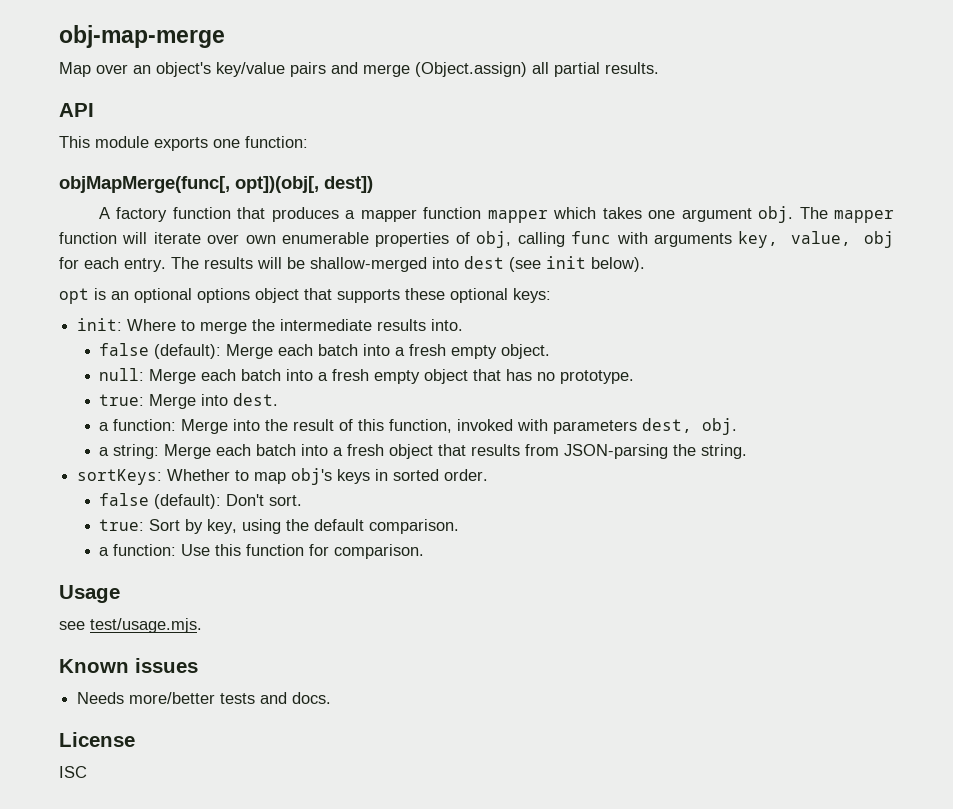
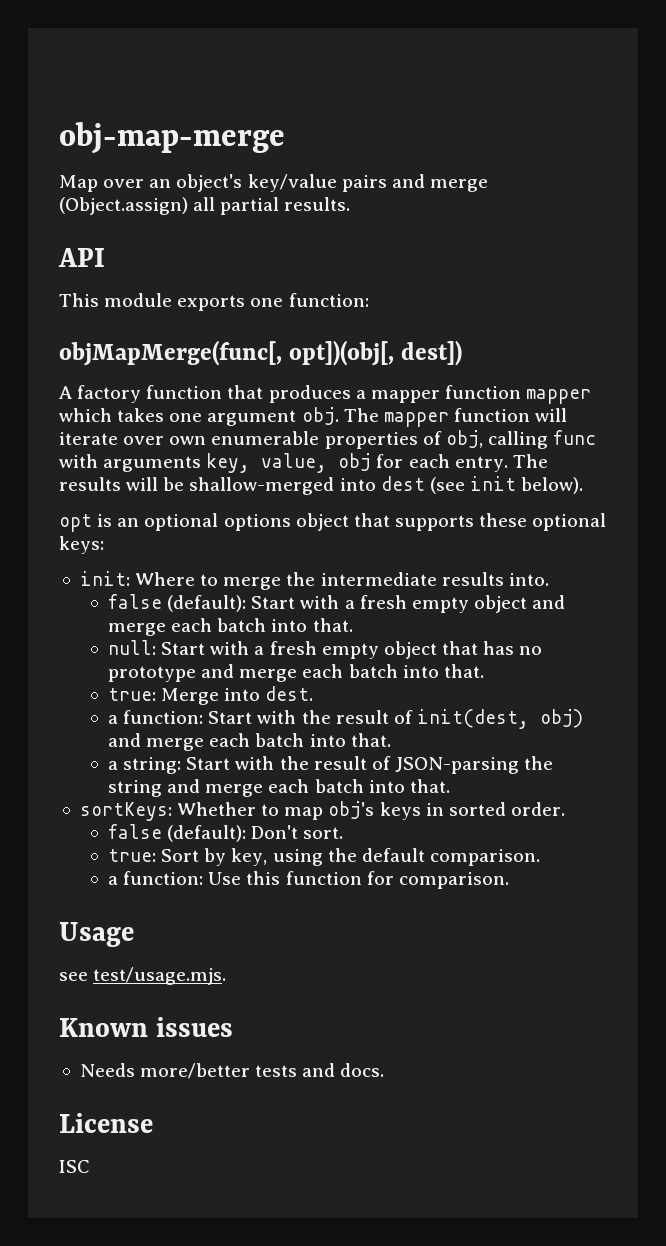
- false (default): Merge each batch into a fresh empty object.
- null: Merge each batch into a fresh empty object that has no prototype.
+ false (default): Start with a fresh empty object and merge each batch into that.
+ null: Start with a fresh empty object that has no prototype and merge each batch into that.
- a function: Merge into the result of this function, invoked with parameters dest, obj.
- a string: Merge each batch into a fresh object that results from JSON-parsing the string.
+ a function: Start with the result of init(dest, obj) and merge each batch into that.
+ a string: Start with the result of JSON-parsing the string and merge each batch into that.

